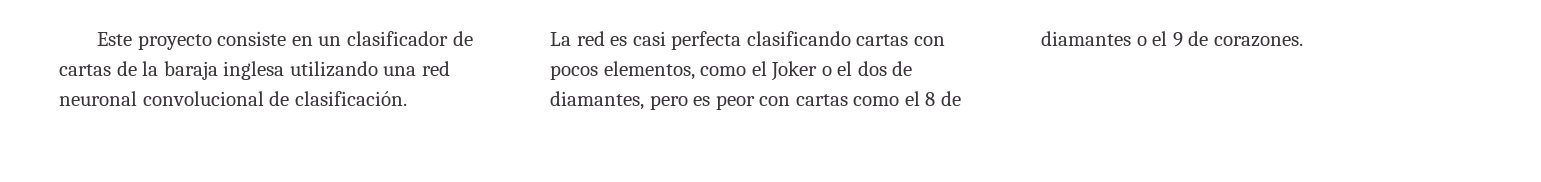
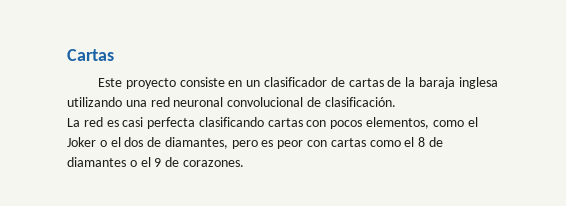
+ Cartas

